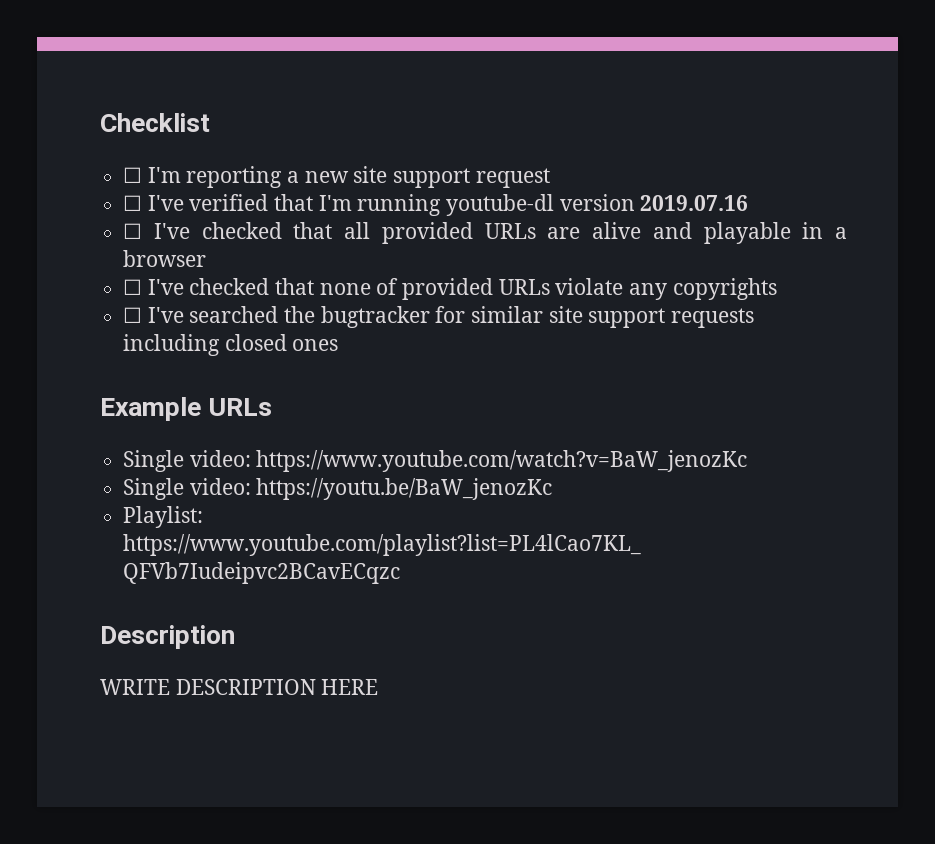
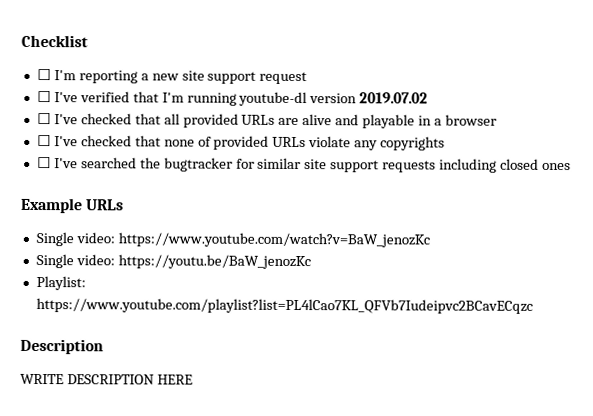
- ☐ I've verified that I'm running youtube-dl version 2019.07.16
+ ☐ I've verified that I'm running youtube-dl version 2019.07.02

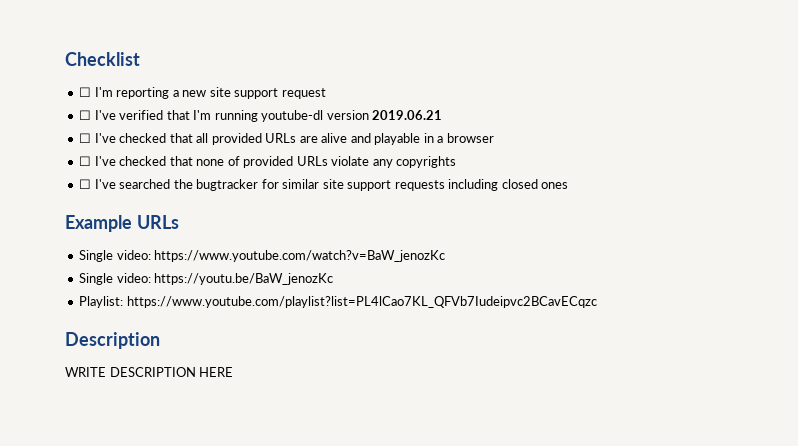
- ☐ I've verified that I'm running youtube-dl version 2019.07.02
+ ☐ I've verified that I'm running youtube-dl version 2019.06.21

